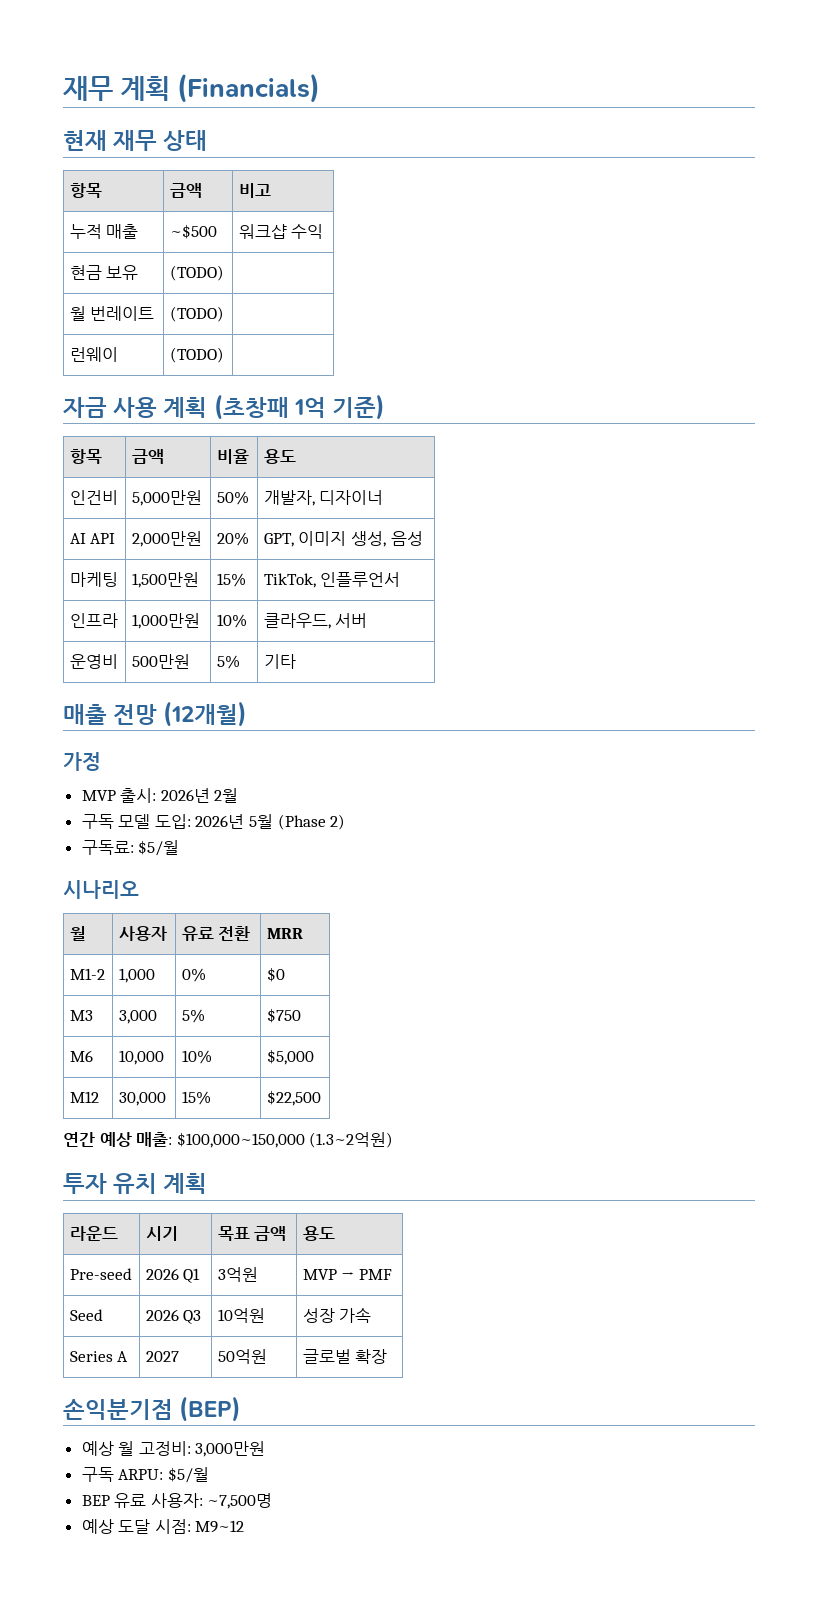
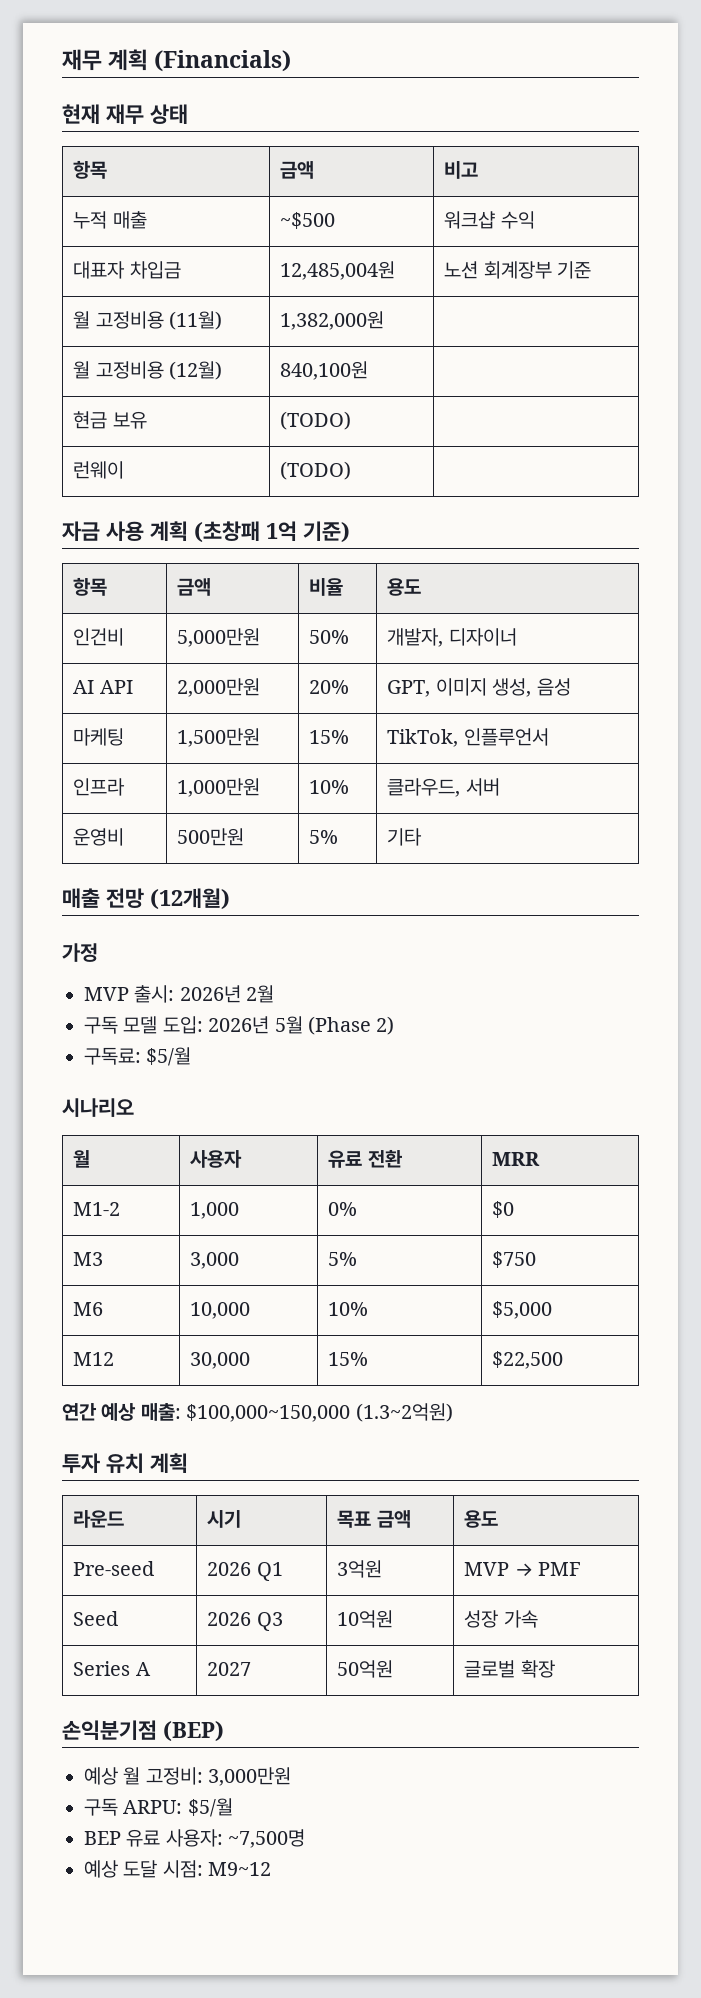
+ 대표자 차입금 | 12,485,004원 | 노션 회계장부 기준
+ 월 고정비용 (11월) | 1,382,000원 |
+ 월 고정비용 (12월) | 840,100원 |
  현금 보유 | (TODO) |
- 월 번레이트 | (TODO) |

